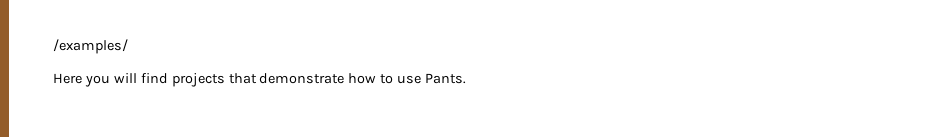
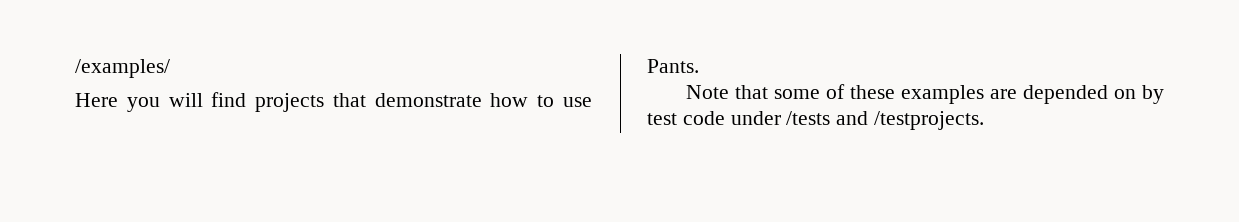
+ Note that some of these examples are depended on by test code under /tests and /testprojects.

